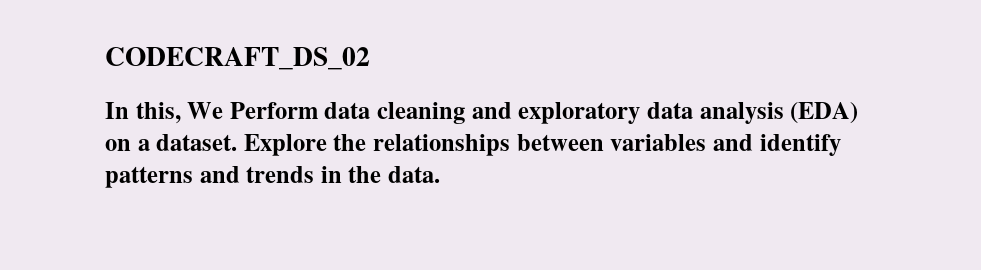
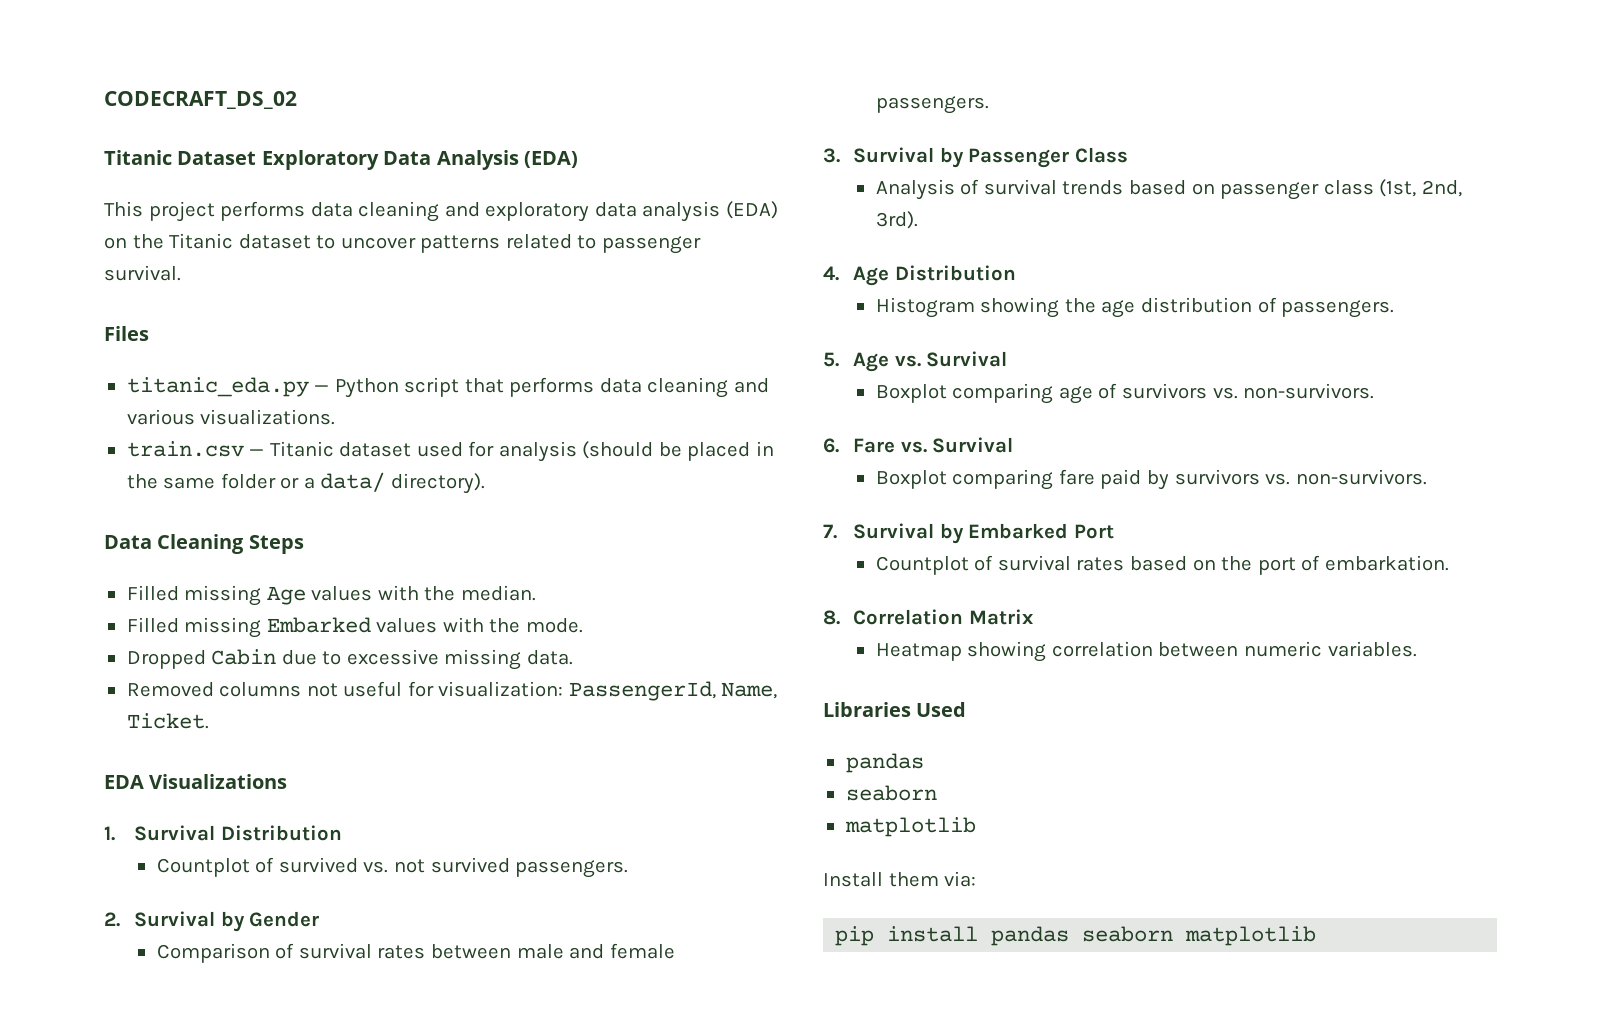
- In this, We Perform data cleaning and exploratory data analysis (EDA) on a dataset. Explore the relationships between variables and identify patterns and trends in the data.
+ Titanic Dataset Exploratory Data Analysis (EDA)
+ This project performs data cleaning and exploratory data analysis (EDA) on the Titanic dataset to uncover patterns related to passenger survival.
+ Files
+ titanic_eda.py — Python script that performs data cleaning and various visualizations.
+ train.csv — Titanic dataset used for analysis (should be placed in the same folder or a data/ directory).
+ Data Cleaning Steps
+ Filled missing Age values with the median.
+ Filled missing Embarked values with the mode.
+ Dropped Cabin due to excessive missing data.
+ Removed columns not useful for visualization: PassengerId, Name, Ticket.
+ EDA Visualizations
+ 1. Survival Distribution
+ Countplot of survived vs. not survived passengers.
+ 2. Survival by Gender
+ Comparison of survival rates between male and female passengers.
+ 3. Survival by Passenger Class
+ Analysis of survival trends based on passenger class (1st, 2nd, 3rd).
+ 4. Age Distribution
+ Histogram showing the age distribution of passengers.
+ 5. Age vs. Survival
+ Boxplot comparing age of survivors vs. non-survivors.
+ 6. Fare vs. Survival
+ Boxplot comparing fare paid by survivors vs. non-survivors.
+ 7. Survival by Embarked Port
+ Countplot of survival rates based on the port of embarkation.
+ 8. Correlation Matrix
+ Heatmap showing correlation between numeric variables.
+ Libraries Used
+ pandas
+ seaborn
+ matplotlib
+ Install them via:
+ pip install pandas seaborn matplotlib

